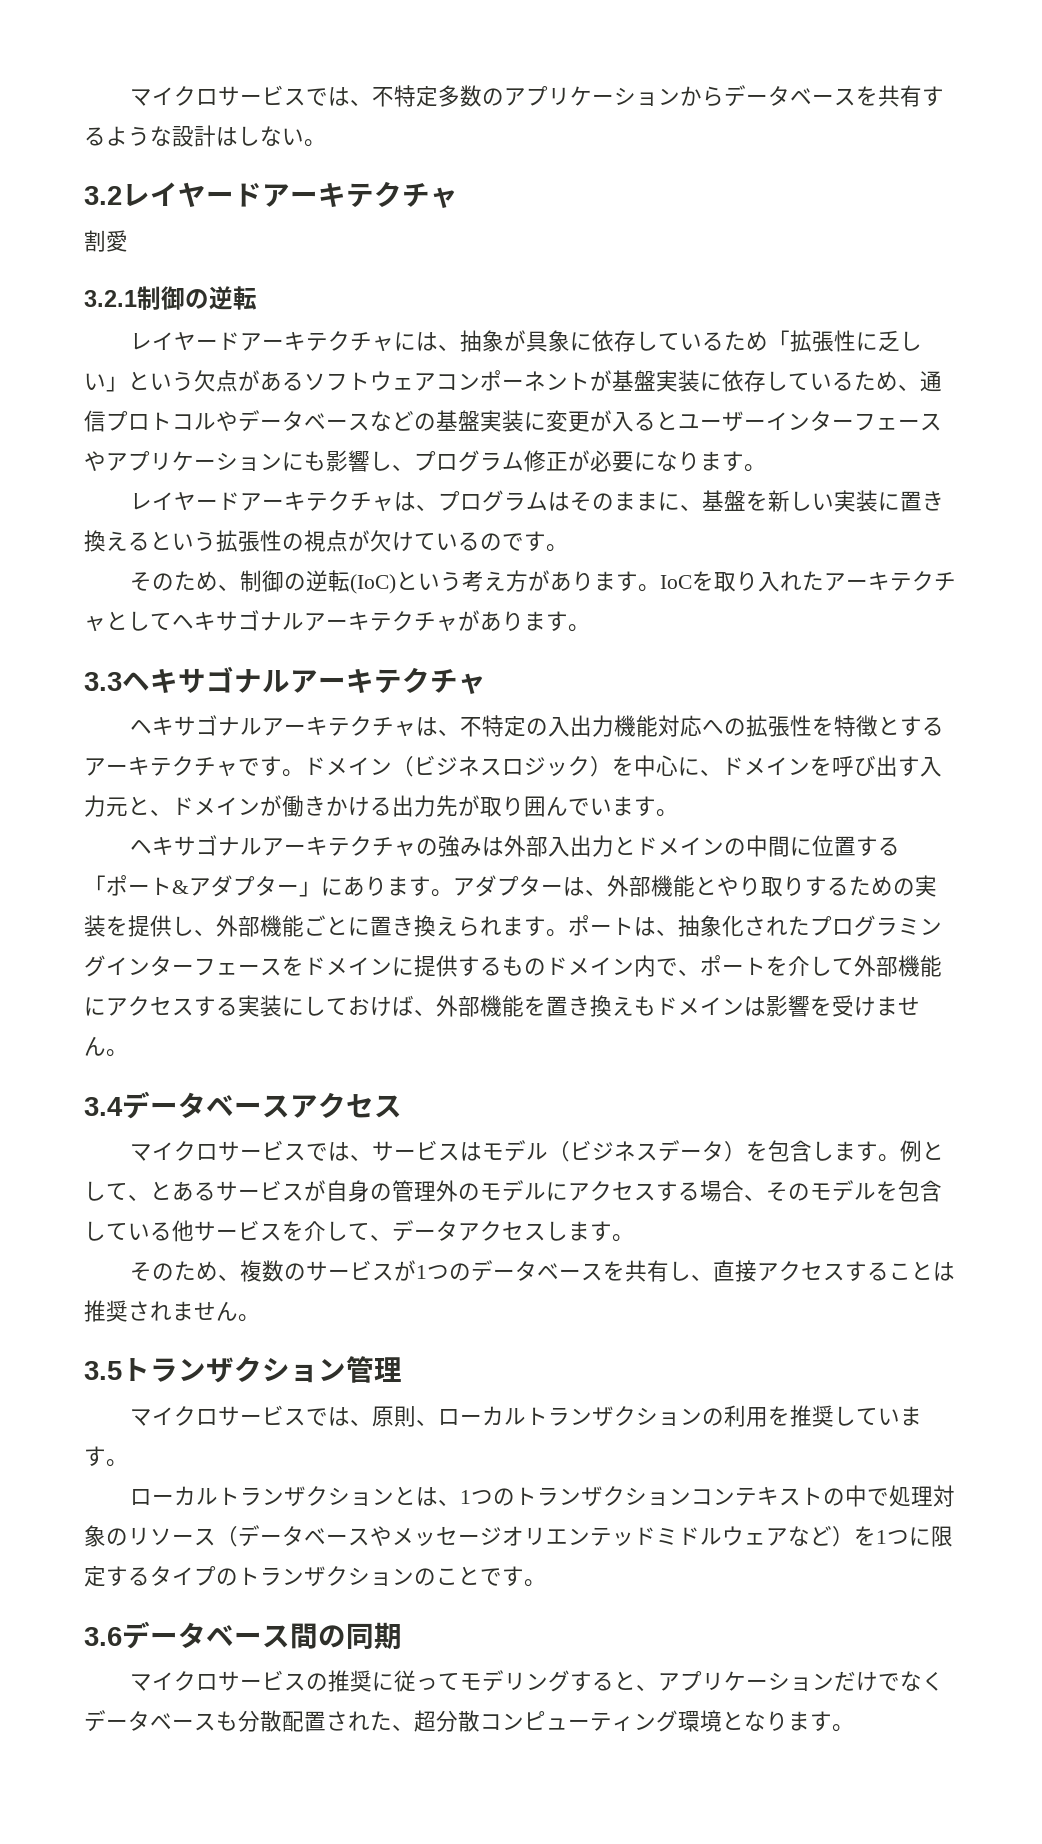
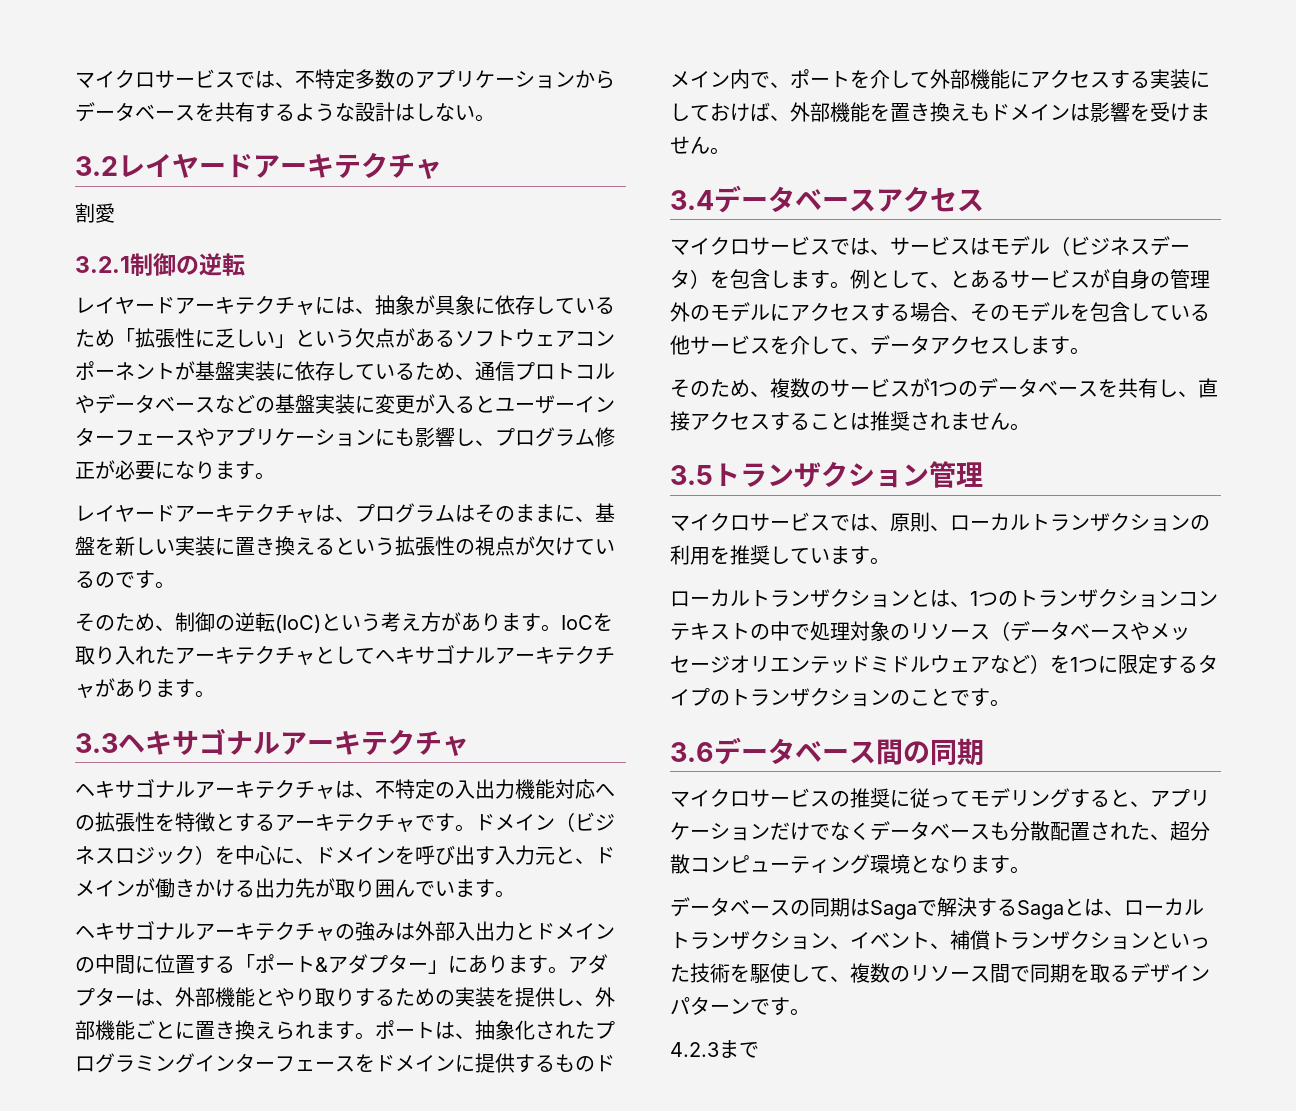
+ データベースの同期はSagaで解決するSagaとは、ローカルトランザクション、イベント、補償トランザクションといった技術を駆使して、複数のリソース間で同期を取るデザインパターンです。
+ 4.2.3まで

